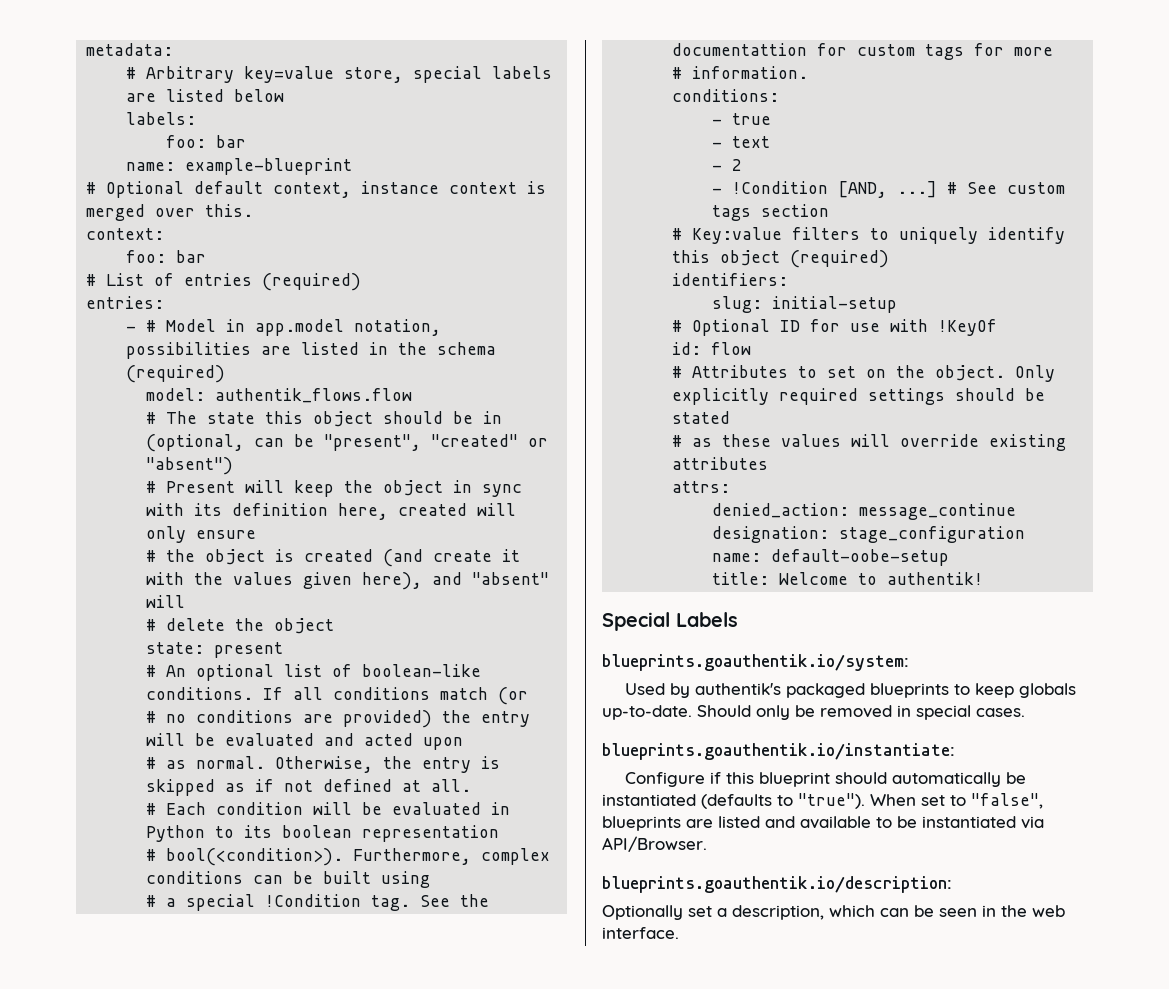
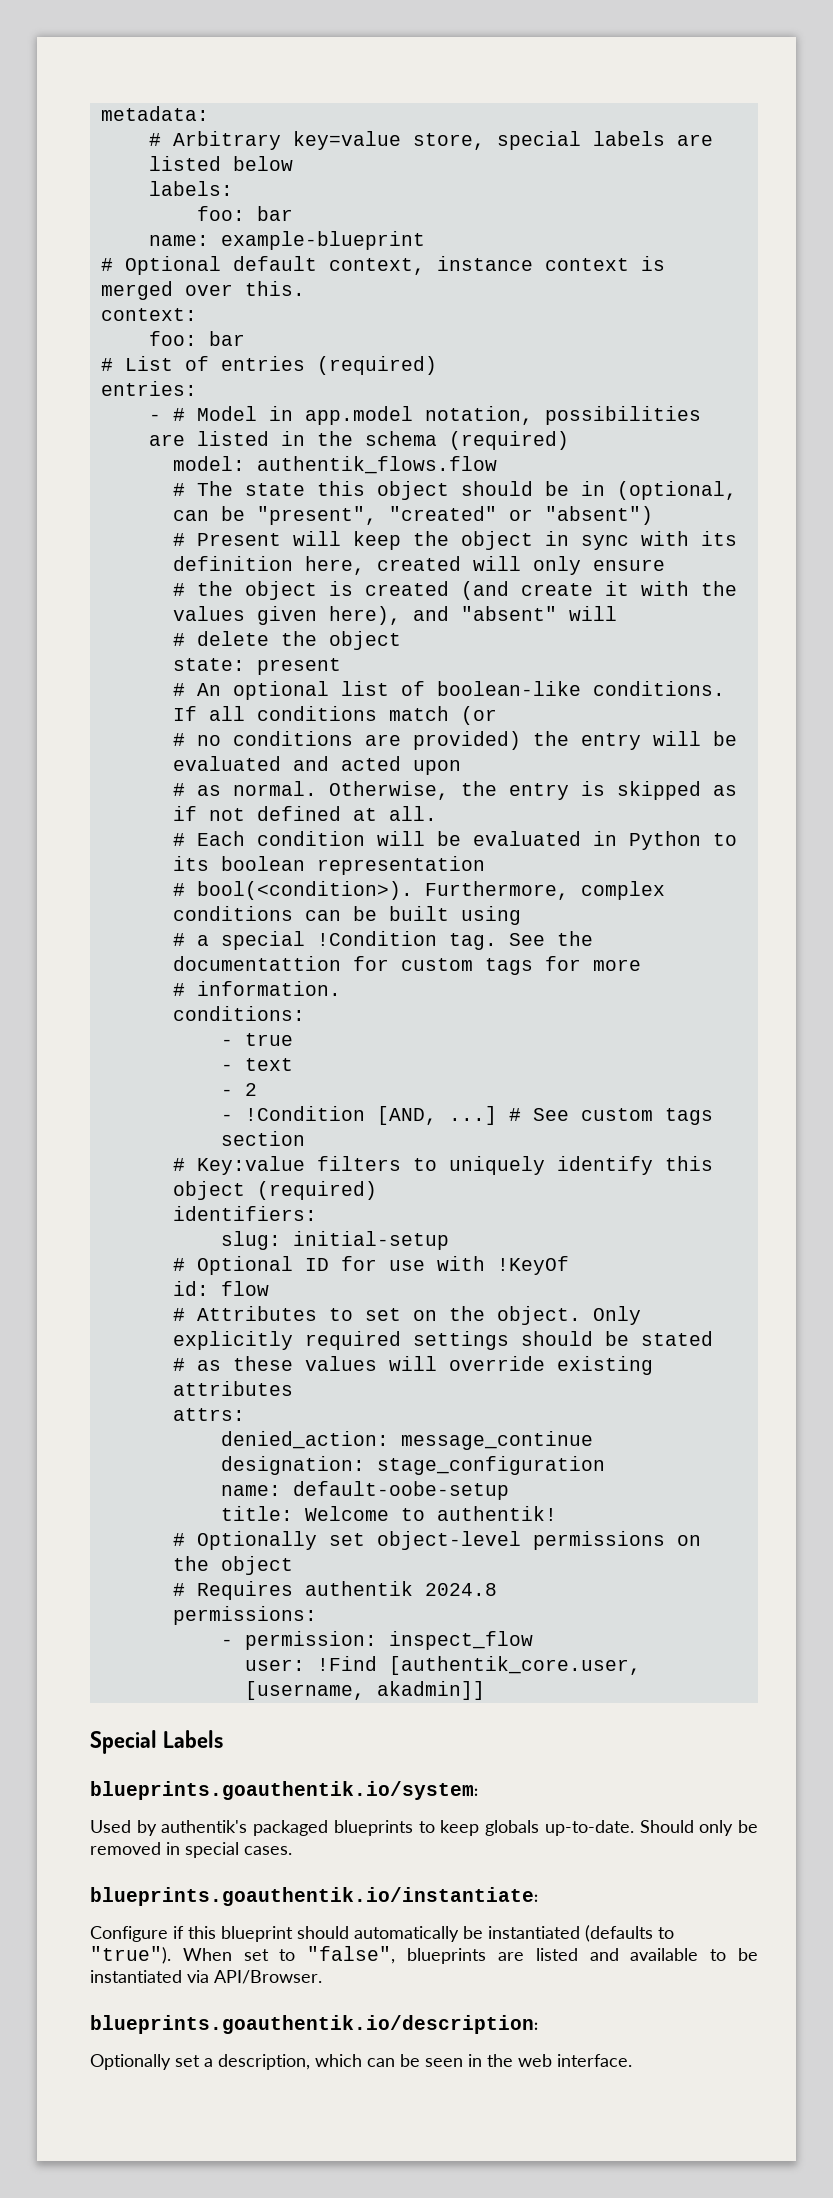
+ # Optionally set object-level permissions on the object
+ # Requires authentik 2024.8
+ permissions:
+ - permission: inspect_flow
+ user: !Find [authentik_core.user, [username, akadmin]]

